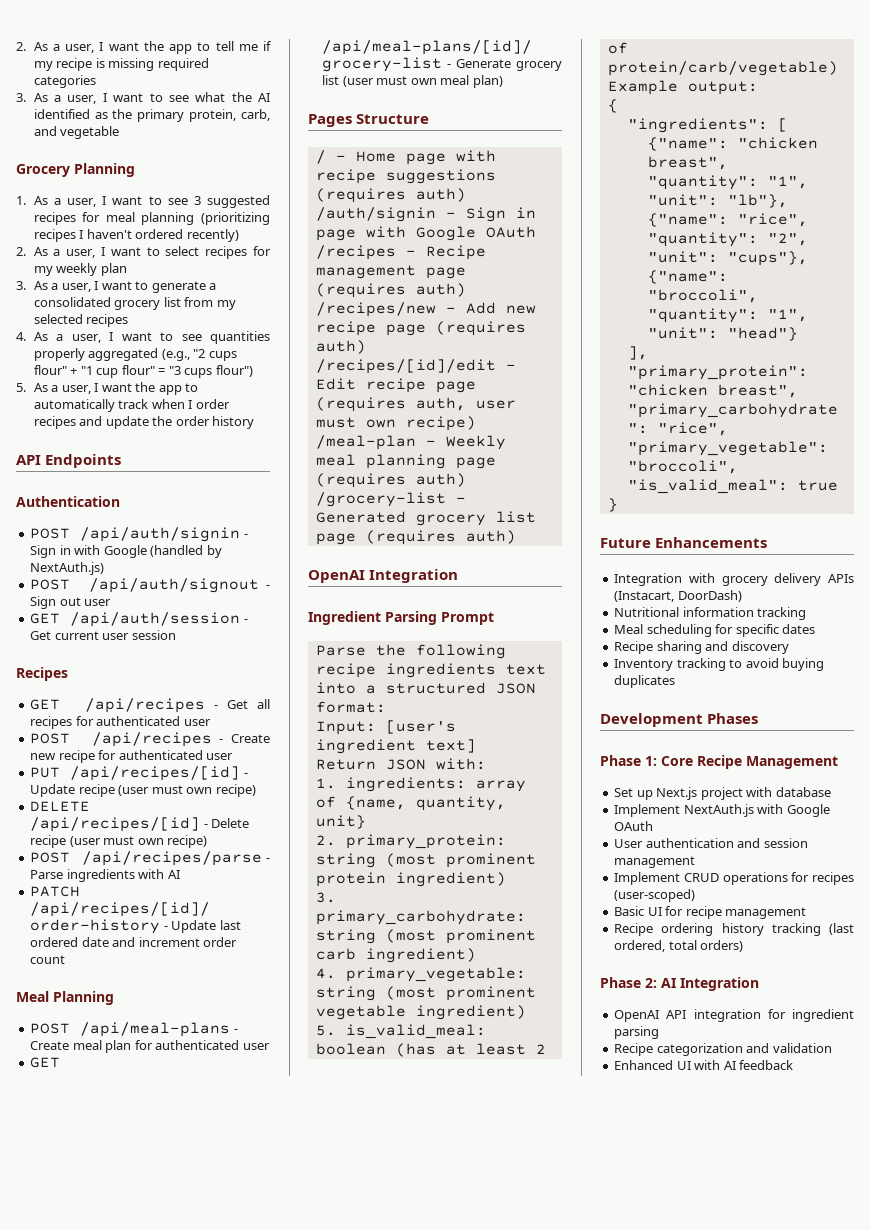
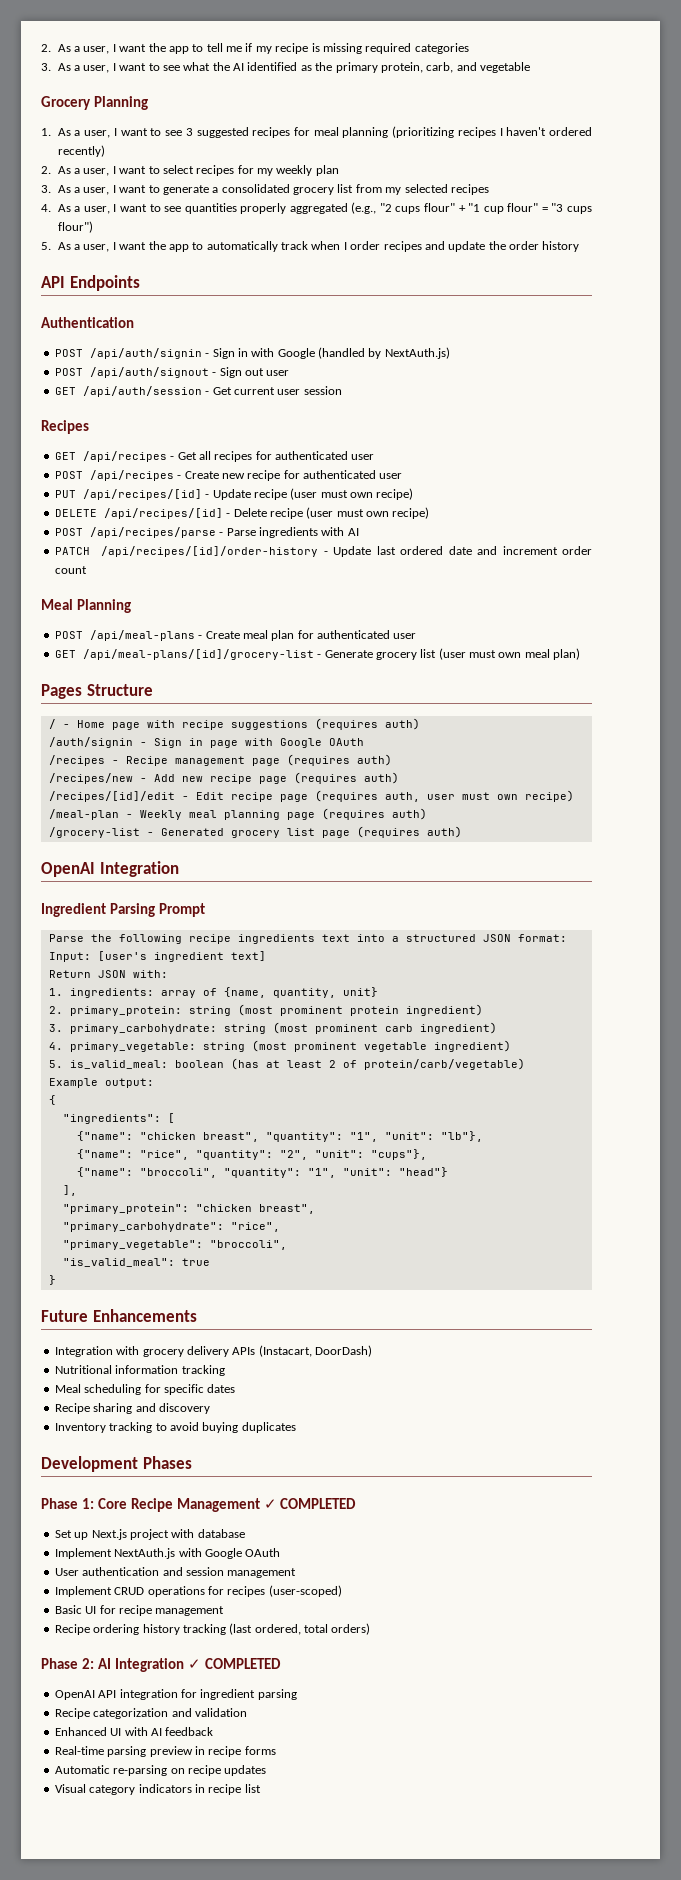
- Phase 1: Core Recipe Management
+ Phase 1: Core Recipe Management ✓ COMPLETED
- Phase 2: AI Integration
+ Phase 2: AI Integration ✓ COMPLETED
+ Real-time parsing preview in recipe forms
+ Automatic re-parsing on recipe updates
+ Visual category indicators in recipe list

